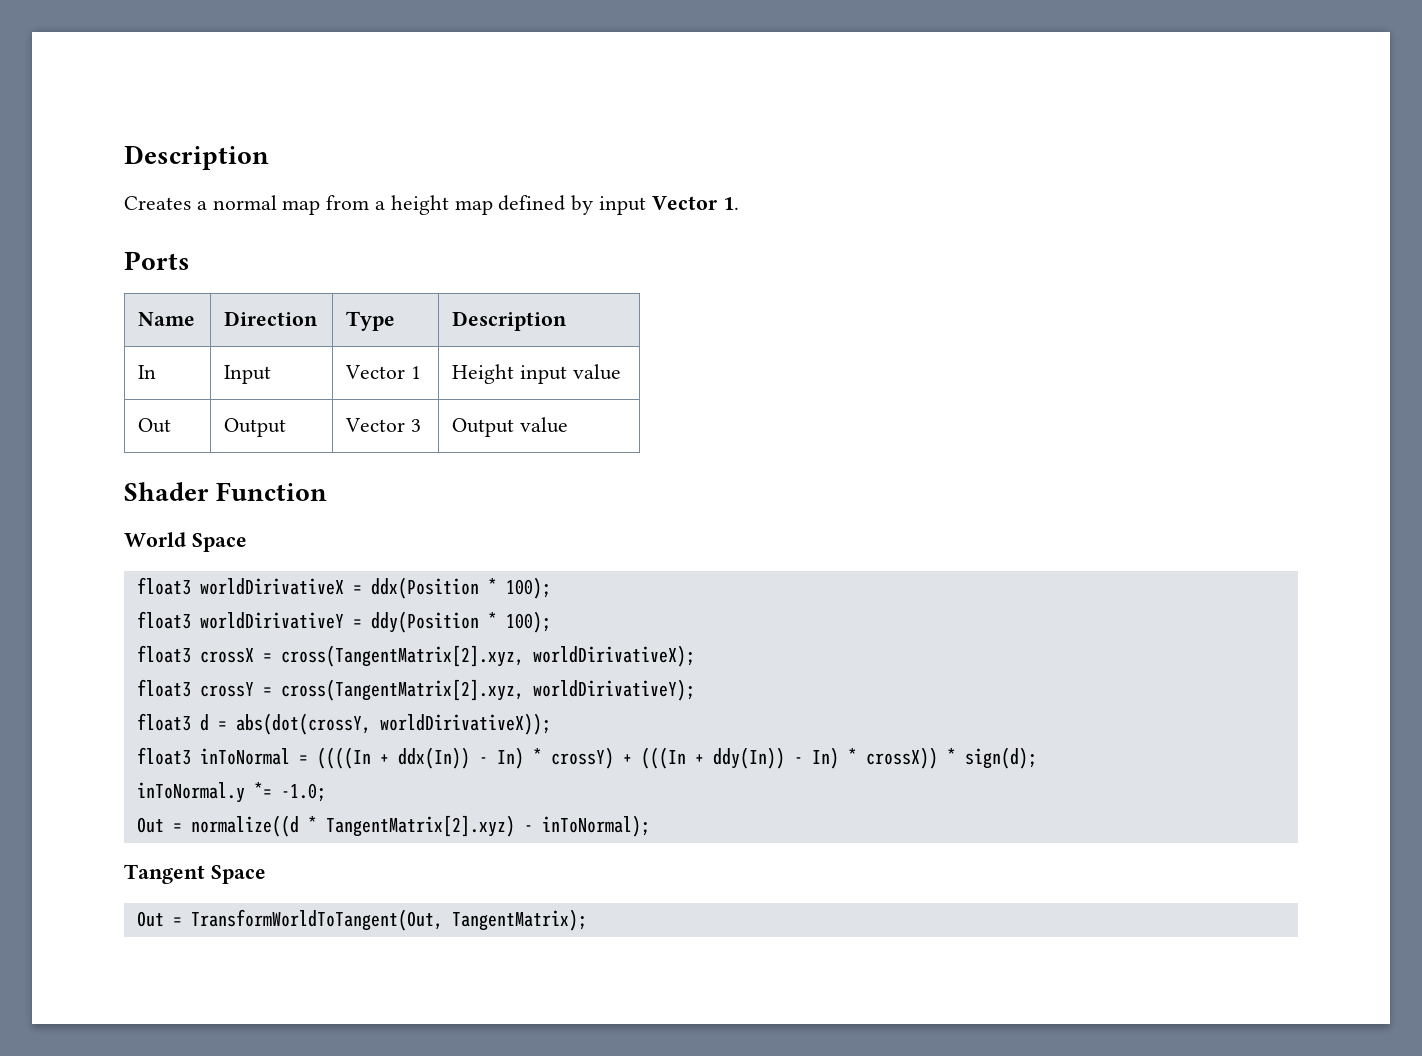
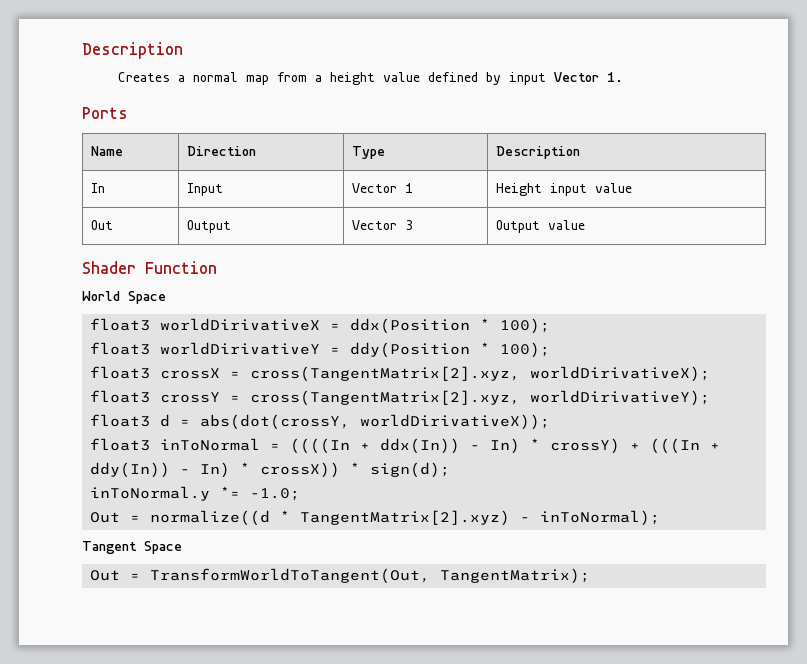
- Creates a normal map from a height map defined by input Vector 1.
+ Creates a normal map from a height value defined by input Vector 1.

